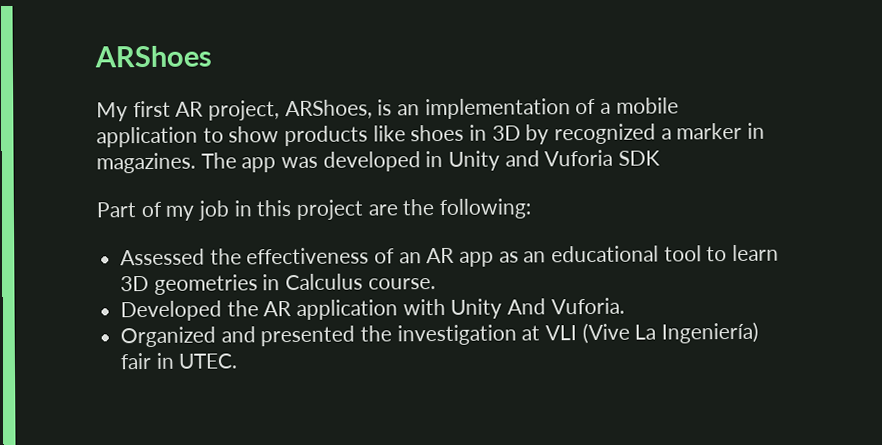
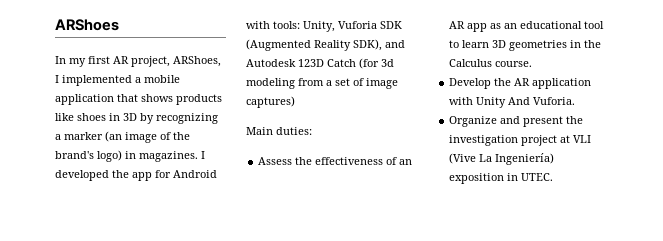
- My first AR project, ARShoes, is an implementation of a mobile application to show products like shoes in 3D by recognized a marker in magazines. The app was developed in Unity and Vuforia SDK
- Part of my job in this project are the following:
- Assessed the effectiveness of an AR app as an educational tool to learn 3D geometries in Calculus course.
+ In my first AR project, ARShoes, I implemented a mobile application that shows products like shoes in 3D by recognizing a marker (an image of the brand's logo) in magazines. I developed the app for Android with tools: Unity, Vuforia SDK (Augmented Reality SDK), and Autodesk 123D Catch (for 3d modeling from a set of image captures)
+ Main duties:
+ Assess the effectiveness of an AR app as an educational tool to learn 3D geometries in the Calculus course.
- Developed the AR application with Unity And Vuforia.
+ Develop the AR application with Unity And Vuforia.
- Organized and presented the investigation at VLI (Vive La Ingeniería) fair in UTEC.
+ Organize and present the investigation project at VLI (Vive La Ingeniería) exposition in UTEC.

